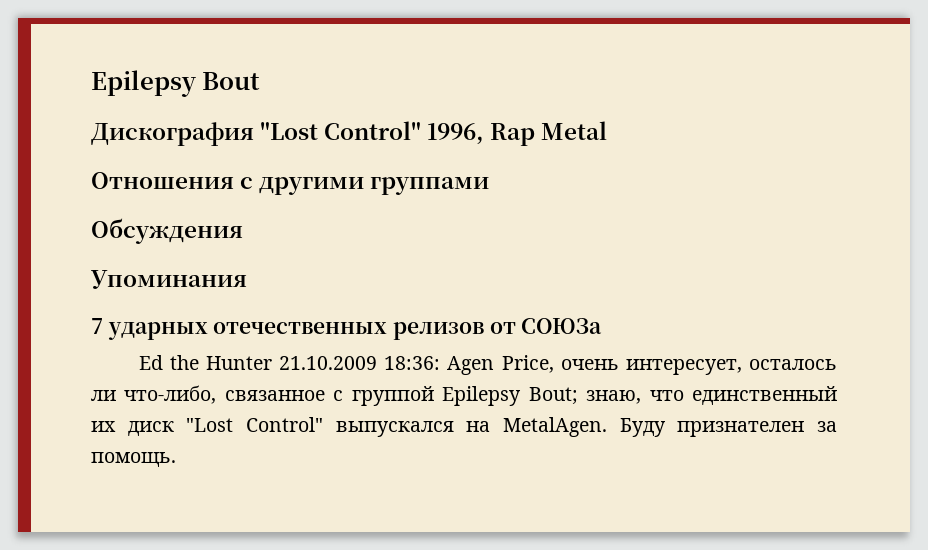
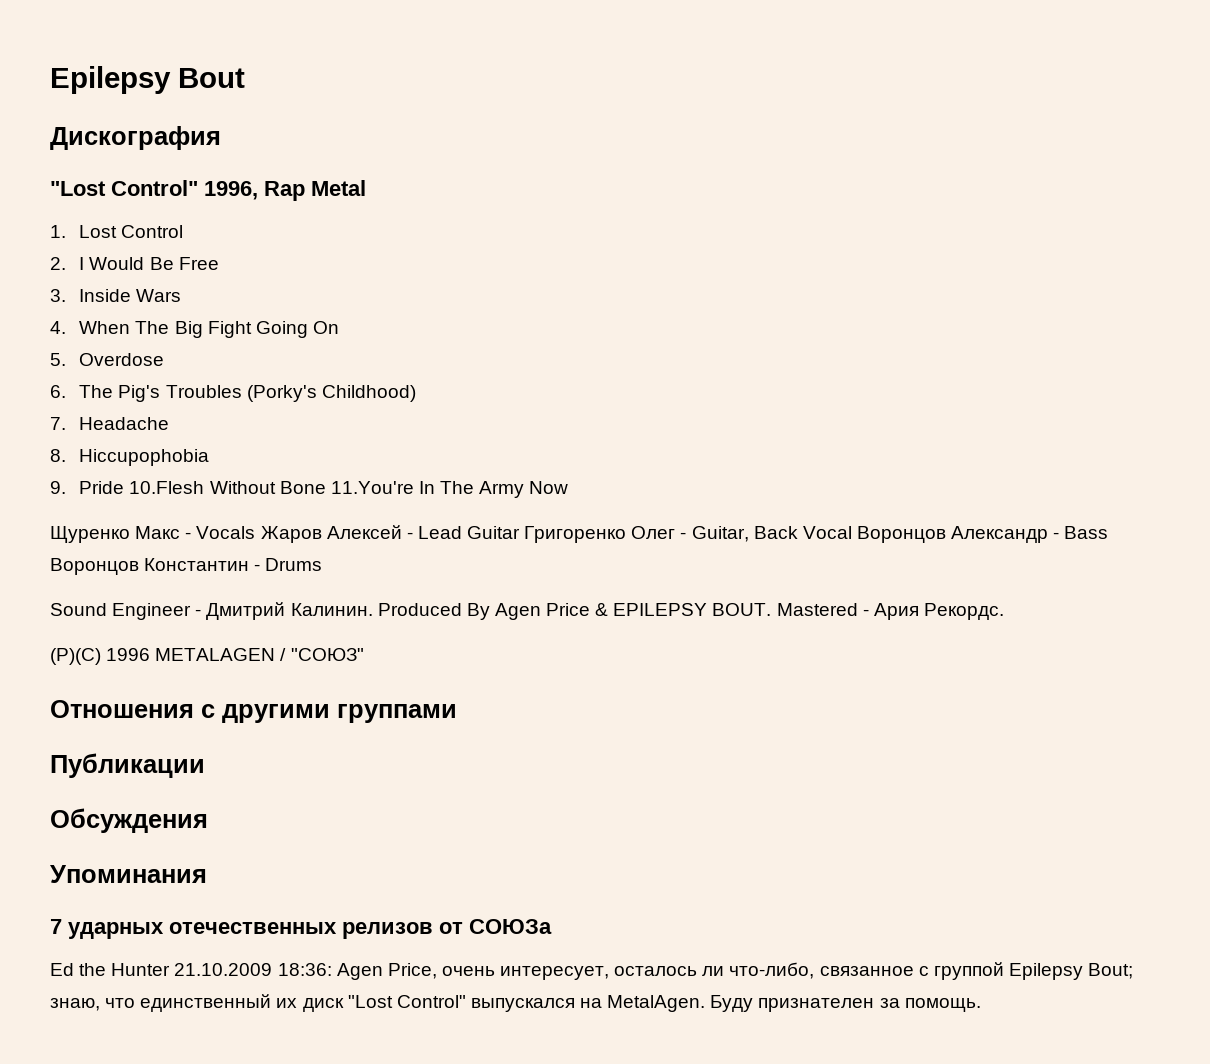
- Дискография "Lost Control" 1996, Rap Metal
+ Дискография
+ "Lost Control" 1996, Rap Metal
+ 1. Lost Control
+ 2. I Would Be Free
+ 3. Inside Wars
+ 4. When The Big Fight Going On
+ 5. Overdose
+ 6. The Pig's Troubles (Porky's Childhood)
+ 7. Headache
+ 8. Hiccupophobia
+ 9. Pride 10.Flesh Without Bone 11.You're In The Army Now
+ Щуренко Макс - Vocals Жаров Алексей - Lead Guitar Григоренко Олег - Guitar, Back Vocal Воронцов Александр - Bass Воронцов Константин - Drums
+ Sound Engineer - Дмитрий Калинин. Produced By Agen Price & EPILEPSY BOUT. Mastered - Ария Рекордс.
+ (P)(C) 1996 METALAGEN / "СОЮЗ"
+ Публикации

